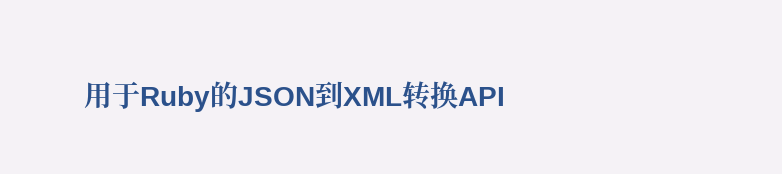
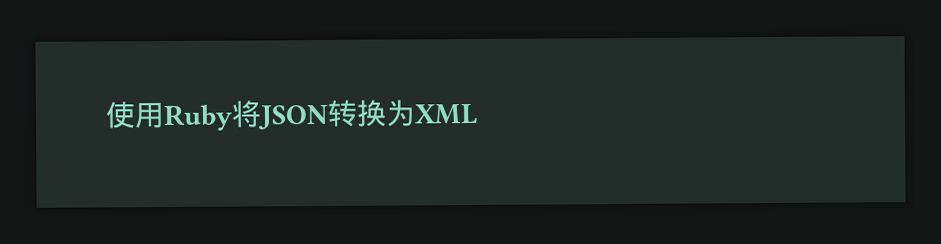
- 用于Ruby的JSON到XML转换API
+ 使用Ruby将JSON转换为XML

